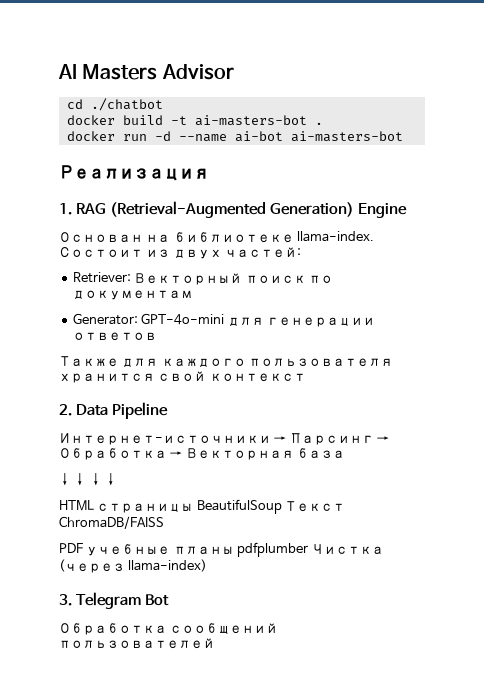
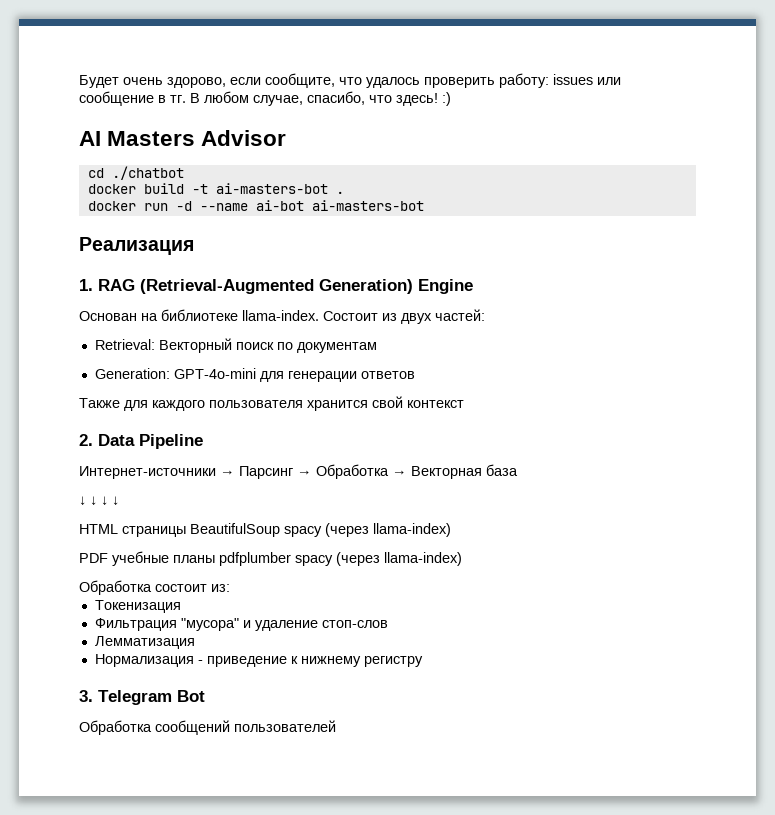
+ Будет очень здорово, если сообщите, что удалось проверить работу: issues или сообщение в тг. В любом случае, спасибо, что здесь! :)
- Retriever: Векторный поиск по документам
+ Retrieval: Векторный поиск по документам
- Generator: GPT-4o-mini для генерации ответов
+ Generation: GPT-4o-mini для генерации ответов
- HTML страницы BeautifulSoup Текст ChromaDB/FAISS
+ HTML страницы BeautifulSoup spacy (через llama-index)
- PDF учебные планы pdfplumber Чистка (через llama-index)
+ PDF учебные планы pdfplumber spacy (через llama-index)
+ Обработка состоит из:
+ Токенизация
+ Фильтрация "мусора" и удаление стоп-слов
+ Лемматизация
+ Нормализация - приведение к нижнему регистру

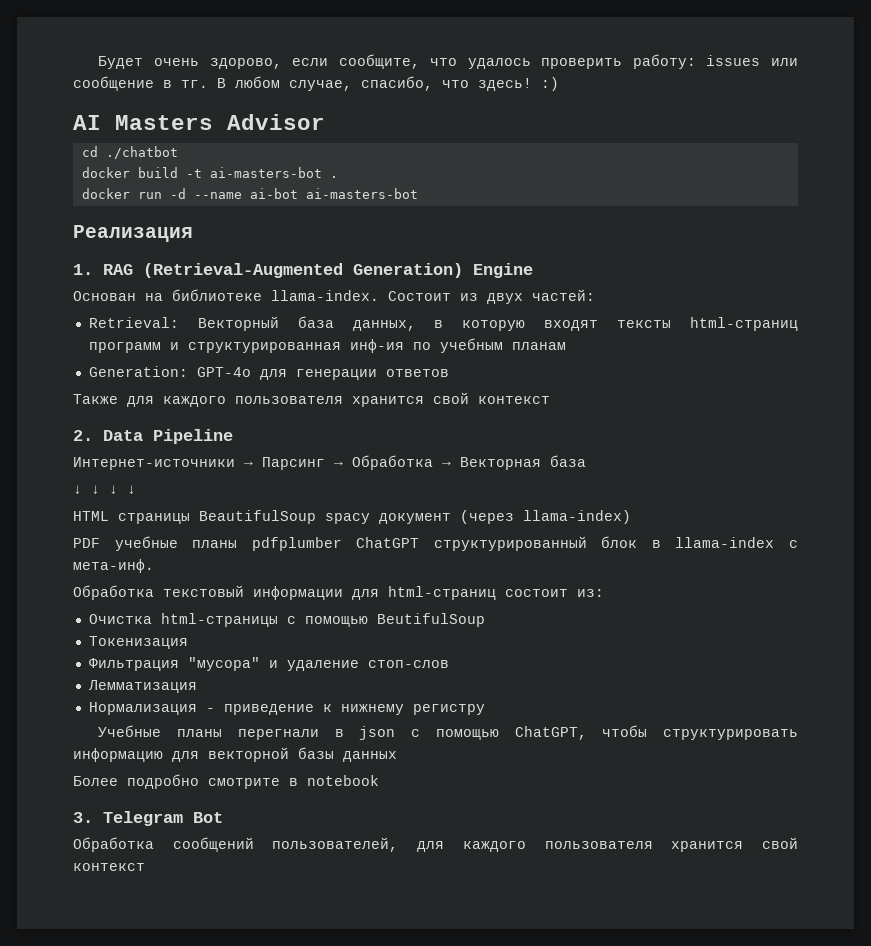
- Retrieval: Векторный поиск по документам
+ Retrieval: Векторный база данных, в которую входят тексты html-страниц программ и структурированная инф-ия по учебным планам
- Generation: GPT-4o-mini для генерации ответов
+ Generation: GPT-4o для генерации ответов
- HTML страницы BeautifulSoup spacy (через llama-index)
+ HTML страницы BeautifulSoup spacy документ (через llama-index)
- PDF учебные планы pdfplumber spacy (через llama-index)
- Обработка состоит из:
+ PDF учебные планы pdfplumber ChatGPT структурированный блок в llama-index с мета-инф.
+ Обработка текстовый информации для html-страниц состоит из:
+ Очистка html-страницы с помощью BeutifulSoup
+ Учебные планы перегнали в json с помощью ChatGPT, чтобы структурировать информацию для векторной базы данных
+ Более подробно смотрите в notebook
- Обработка сообщений пользователей
+ Обработка сообщений пользователей, для каждого пользователя хранится свой контекст

